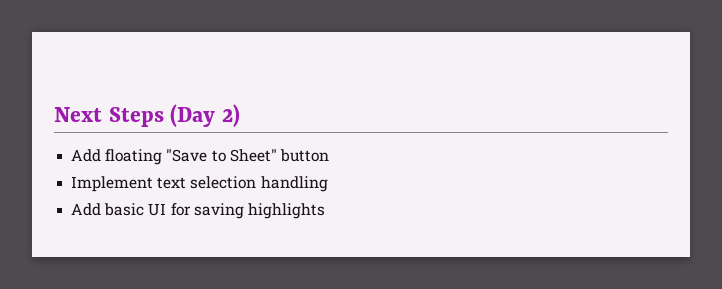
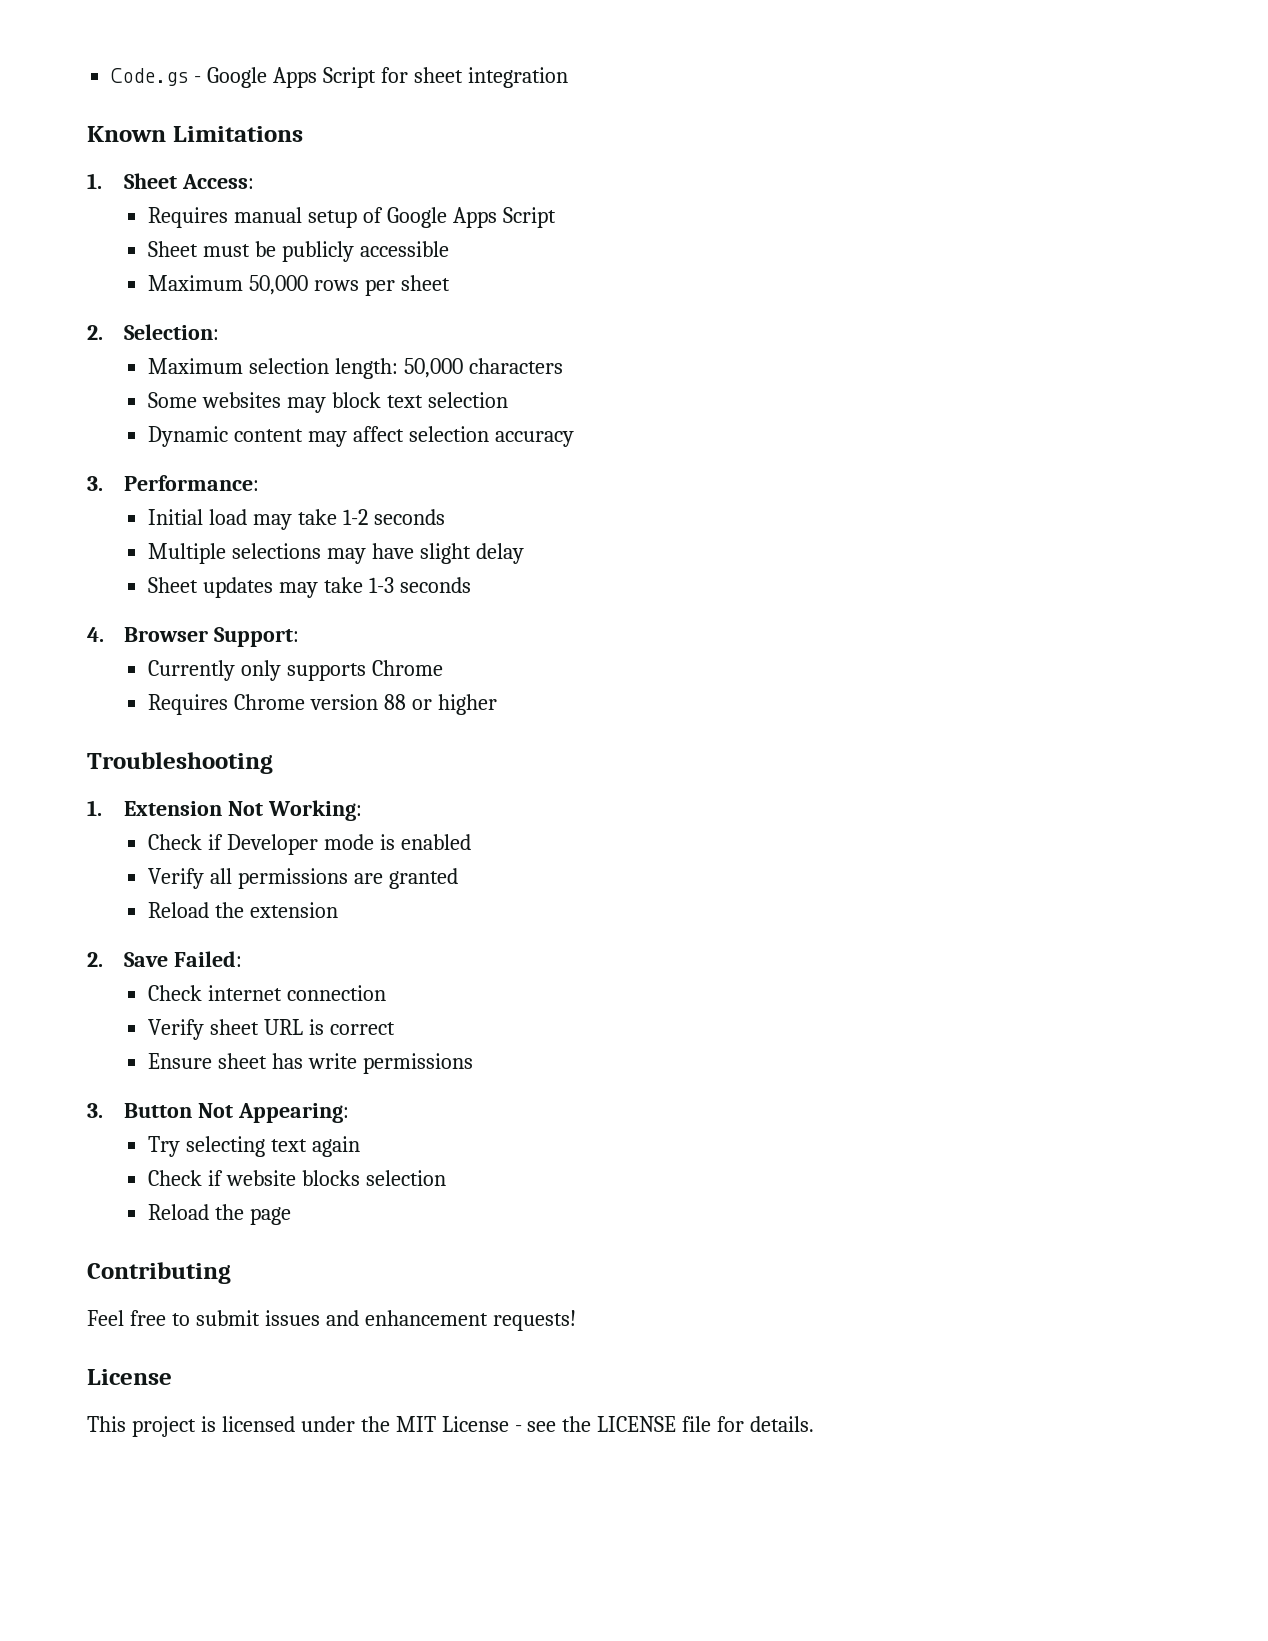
- Next Steps (Day 2)
- Add floating "Save to Sheet" button
- Implement text selection handling
- Add basic UI for saving highlights
+ Code.gs - Google Apps Script for sheet integration
+ Known Limitations
+ 1. Sheet Access:
+ Requires manual setup of Google Apps Script
+ Sheet must be publicly accessible
+ Maximum 50,000 rows per sheet
+ 2. Selection:
+ Maximum selection length: 50,000 characters
+ Some websites may block text selection
+ Dynamic content may affect selection accuracy
+ 3. Performance:
+ Initial load may take 1-2 seconds
+ Multiple selections may have slight delay
+ Sheet updates may take 1-3 seconds
+ 4. Browser Support:
+ Currently only supports Chrome
+ Requires Chrome version 88 or higher
+ Troubleshooting
+ 1. Extension Not Working:
+ Check if Developer mode is enabled
+ Verify all permissions are granted
+ Reload the extension
+ 2. Save Failed:
+ Check internet connection
+ Verify sheet URL is correct
+ Ensure sheet has write permissions
+ 3. Button Not Appearing:
+ Try selecting text again
+ Check if website blocks selection
+ Reload the page
+ Contributing
+ Feel free to submit issues and enhancement requests!
+ License
+ This project is licensed under the MIT License - see the LICENSE file for details.

